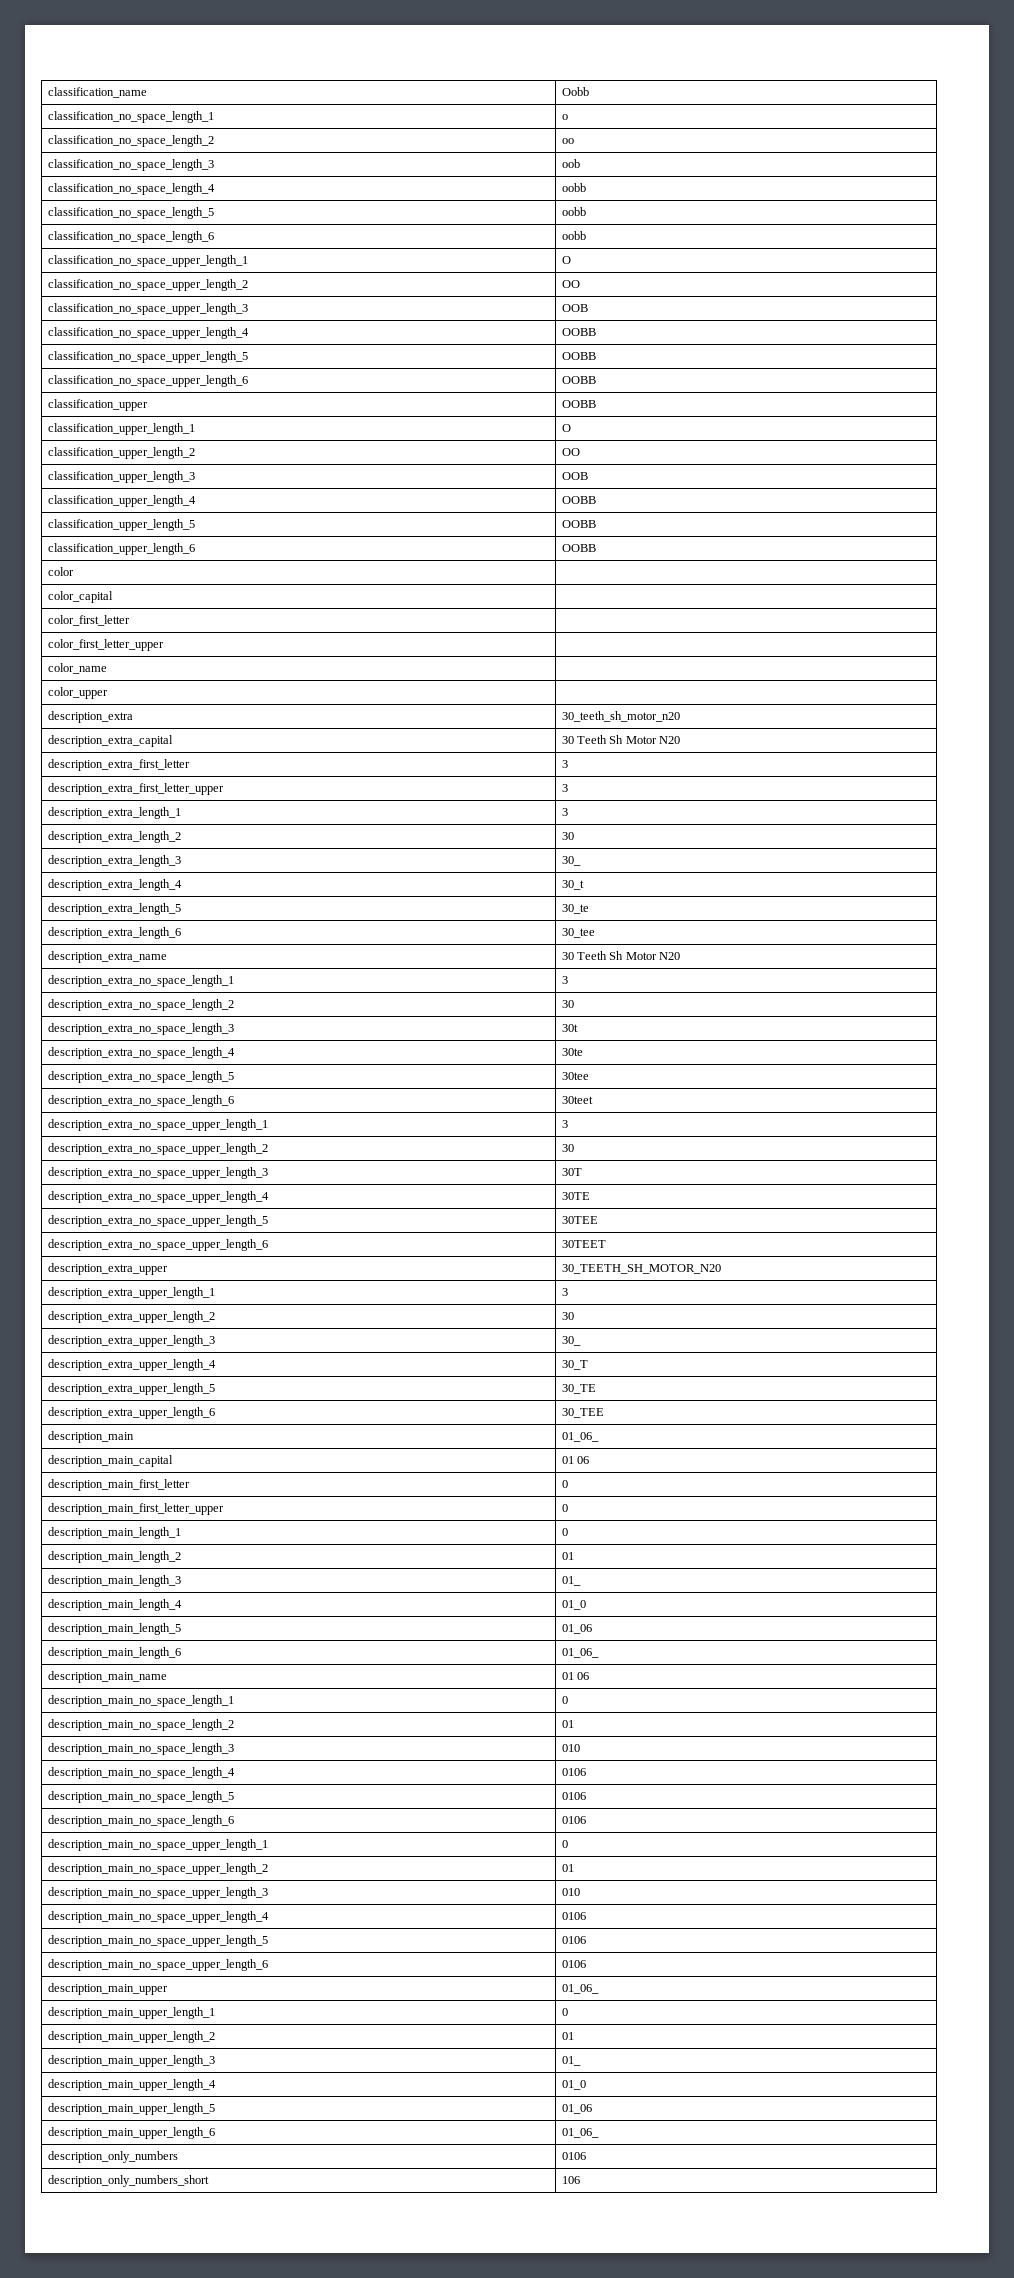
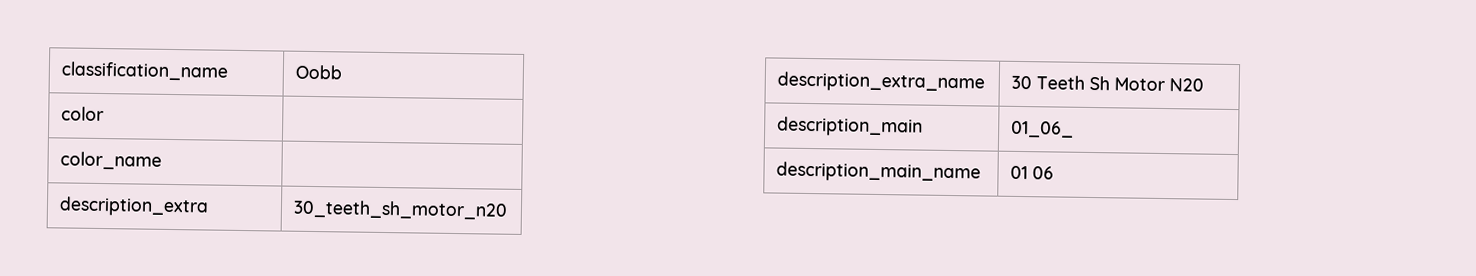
- classification_no_space_length_1 | o
- classification_no_space_length_2 | oo
- classification_no_space_length_3 | oob
- classification_no_space_length_4 | oobb
- classification_no_space_length_5 | oobb
- classification_no_space_length_6 | oobb
- classification_no_space_upper_length_1 | O
- classification_no_space_upper_length_2 | OO
- classification_no_space_upper_length_3 | OOB
- classification_no_space_upper_length_4 | OOBB
- classification_no_space_upper_length_5 | OOBB
- classification_no_space_upper_length_6 | OOBB
- classification_upper | OOBB
- classification_upper_length_1 | O
- classification_upper_length_2 | OO
- classification_upper_length_3 | OOB
- classification_upper_length_4 | OOBB
- classification_upper_length_5 | OOBB
- classification_upper_length_6 | OOBB
  color |
- color_capital |
- color_first_letter |
- color_first_letter_upper |
- color_upper |
- description_extra_capital | 30 Teeth Sh Motor N20
- description_extra_first_letter | 3
- description_extra_first_letter_upper | 3
- description_extra_length_1 | 3
- description_extra_length_2 | 30
- description_extra_length_3 | 30_
- description_extra_length_4 | 30_t
- description_extra_length_5 | 30_te
- description_extra_length_6 | 30_tee
- description_extra_no_space_length_1 | 3
- description_extra_no_space_length_2 | 30
- description_extra_no_space_length_3 | 30t
- description_extra_no_space_length_4 | 30te
- description_extra_no_space_length_5 | 30tee
- description_extra_no_space_length_6 | 30teet
- description_extra_no_space_upper_length_1 | 3
- description_extra_no_space_upper_length_2 | 30
- description_extra_no_space_upper_length_3 | 30T
- description_extra_no_space_upper_length_4 | 30TE
- description_extra_no_space_upper_length_5 | 30TEE
- description_extra_no_space_upper_length_6 | 30TEET
- description_extra_upper | 30_TEETH_SH_MOTOR_N20
- description_extra_upper_length_1 | 3
- description_extra_upper_length_2 | 30
- description_extra_upper_length_3 | 30_
- description_extra_upper_length_4 | 30_T
- description_extra_upper_length_5 | 30_TE
- description_extra_upper_length_6 | 30_TEE
  description_main | 01_06_
- description_main_capital | 01 06
- description_main_first_letter | 0
- description_main_first_letter_upper | 0
- description_main_length_1 | 0
- description_main_length_2 | 01
- description_main_length_3 | 01_
- description_main_length_4 | 01_0
- description_main_length_5 | 01_06
- description_main_length_6 | 01_06_
  description_main_name | 01 06
- description_main_no_space_length_1 | 0
- description_main_no_space_length_2 | 01
- description_main_no_space_length_3 | 010
- description_main_no_space_length_4 | 0106
- description_main_no_space_length_5 | 0106
- description_main_no_space_length_6 | 0106
- description_main_no_space_upper_length_1 | 0
- description_main_no_space_upper_length_2 | 01
- description_main_no_space_upper_length_3 | 010
- description_main_no_space_upper_length_4 | 0106
- description_main_no_space_upper_length_5 | 0106
- description_main_no_space_upper_length_6 | 0106
- description_main_upper | 01_06_
- description_main_upper_length_1 | 0
- description_main_upper_length_2 | 01
- description_main_upper_length_3 | 01_
- description_main_upper_length_4 | 01_0
- description_main_upper_length_5 | 01_06
- description_main_upper_length_6 | 01_06_
- description_only_numbers | 0106
- description_only_numbers_short | 106

